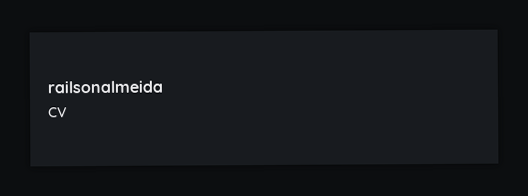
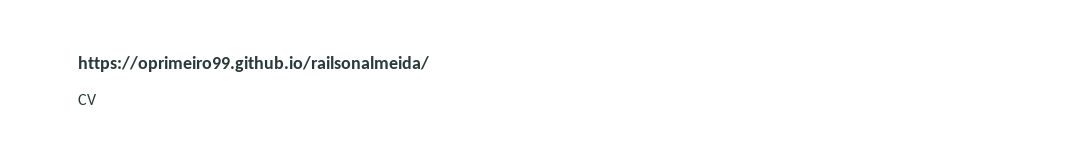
- railsonalmeida
+ https://oprimeiro99.github.io/railsonalmeida/

